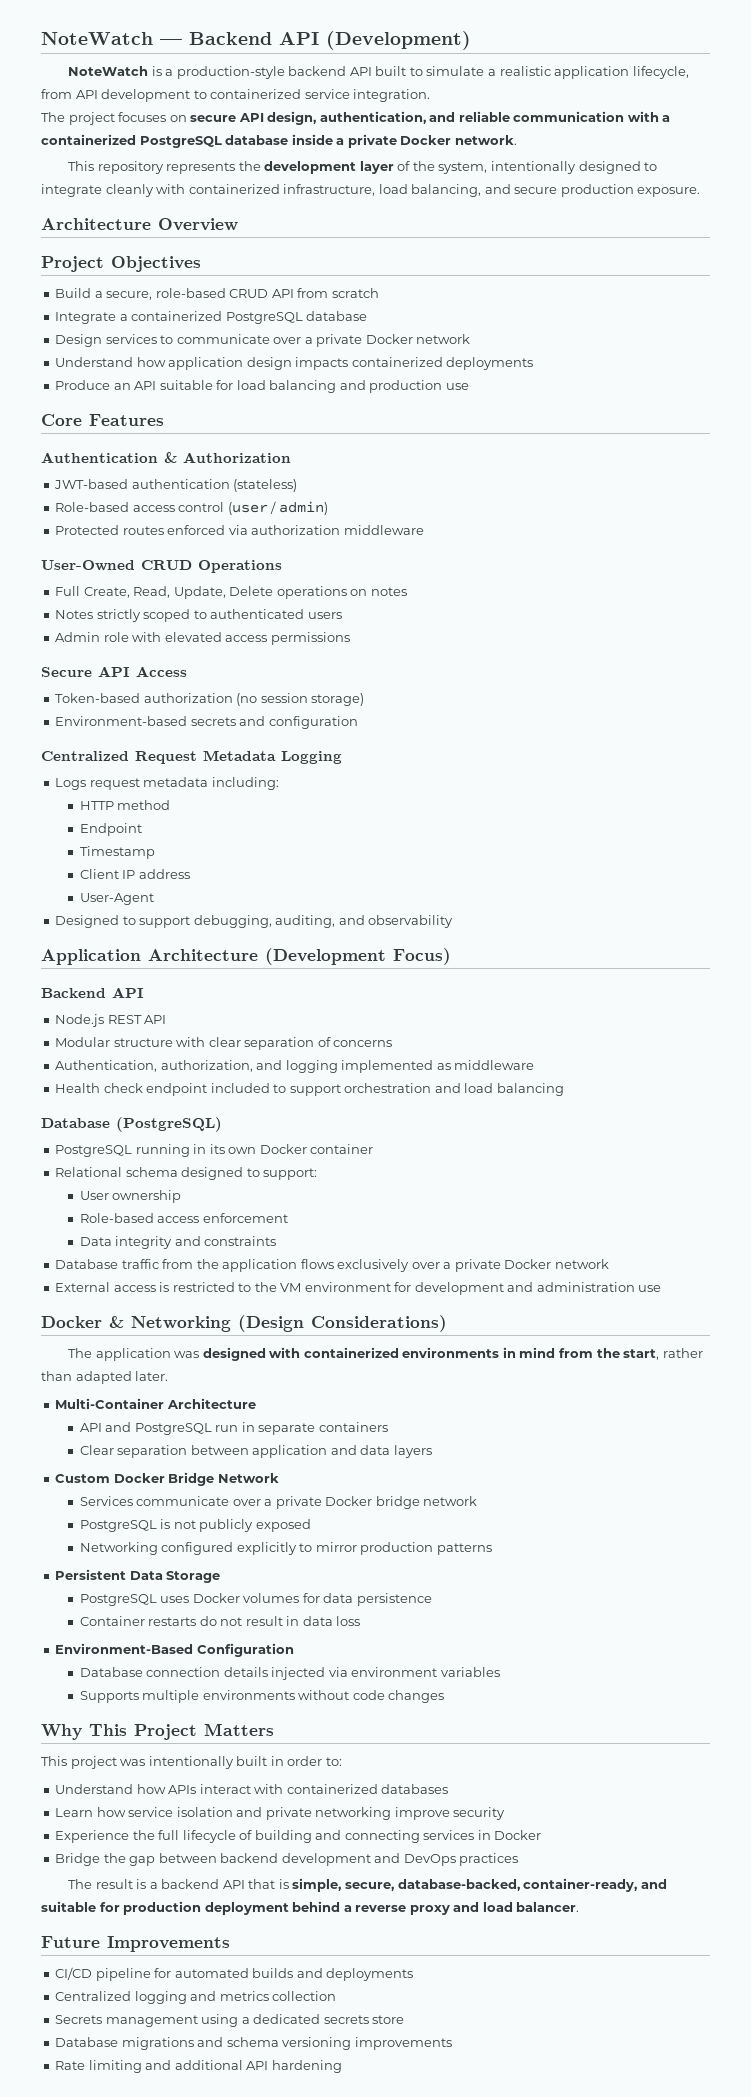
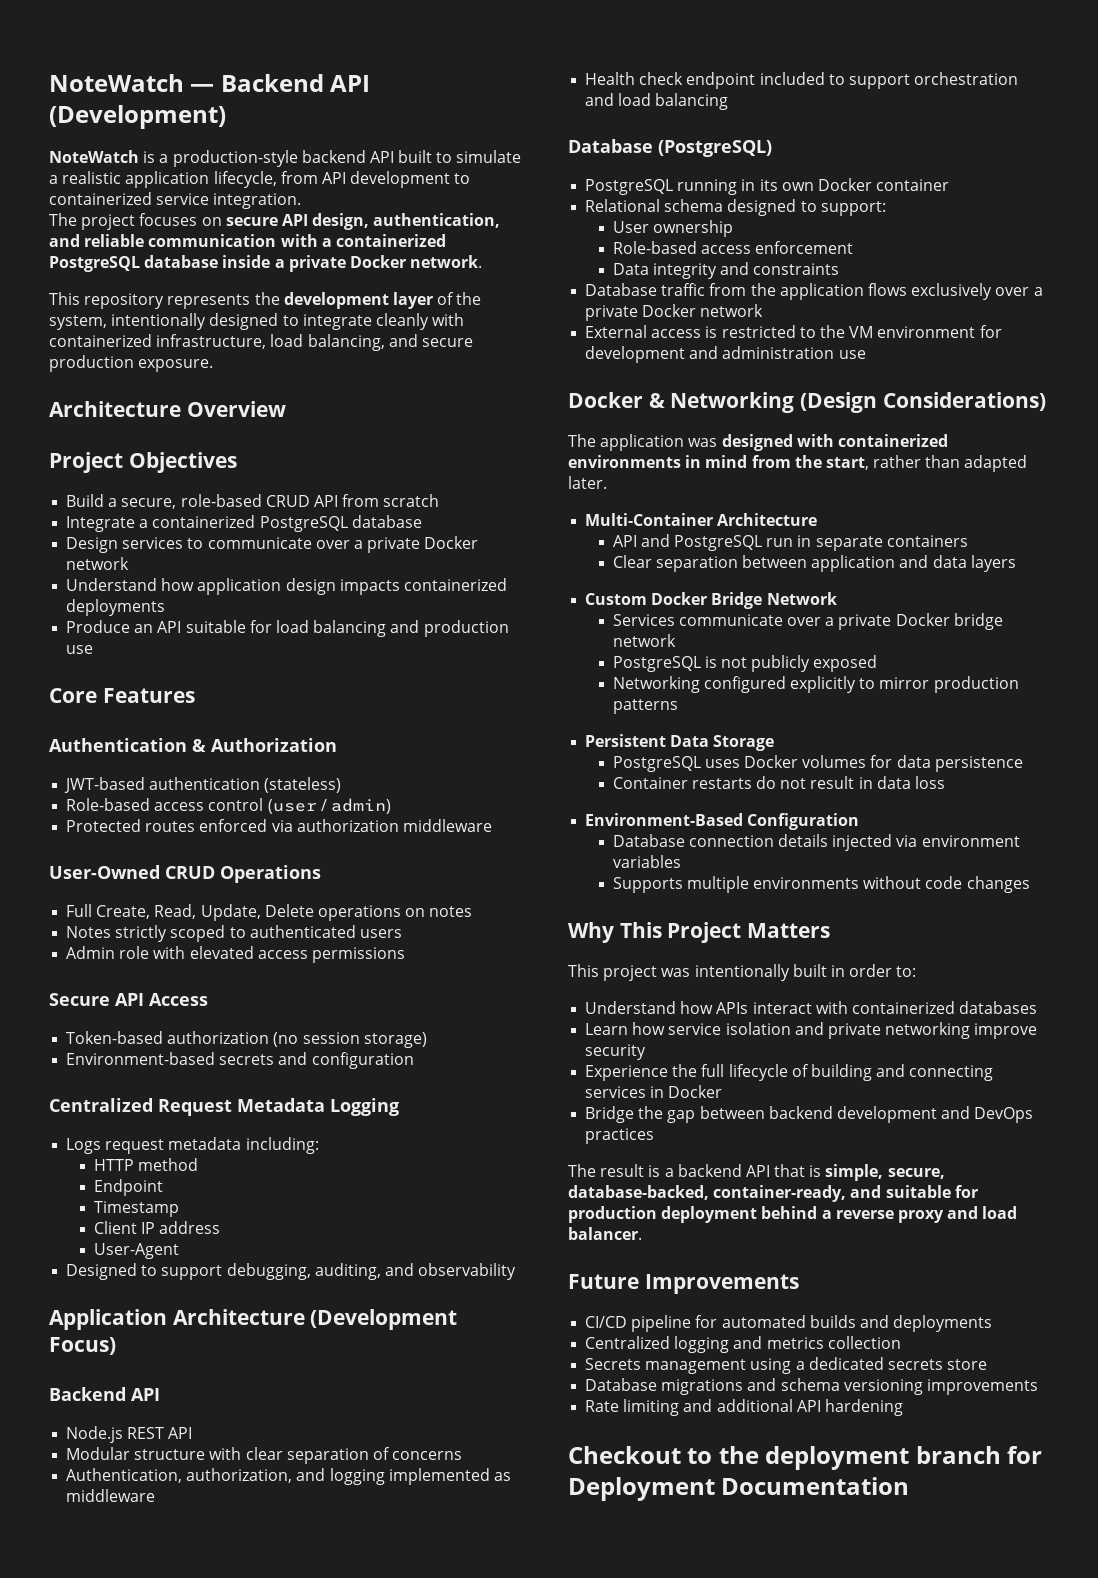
+ Checkout to the deployment branch for Deployment Documentation

